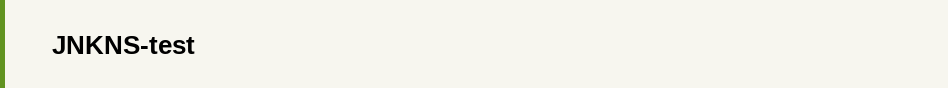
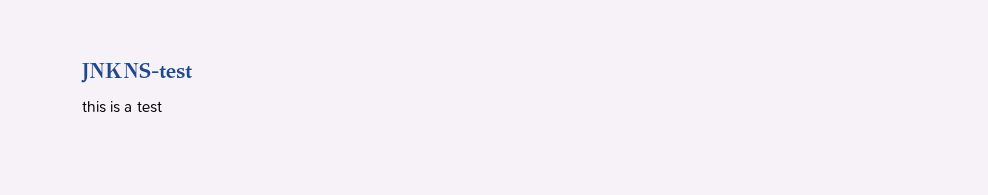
+ this is a test

